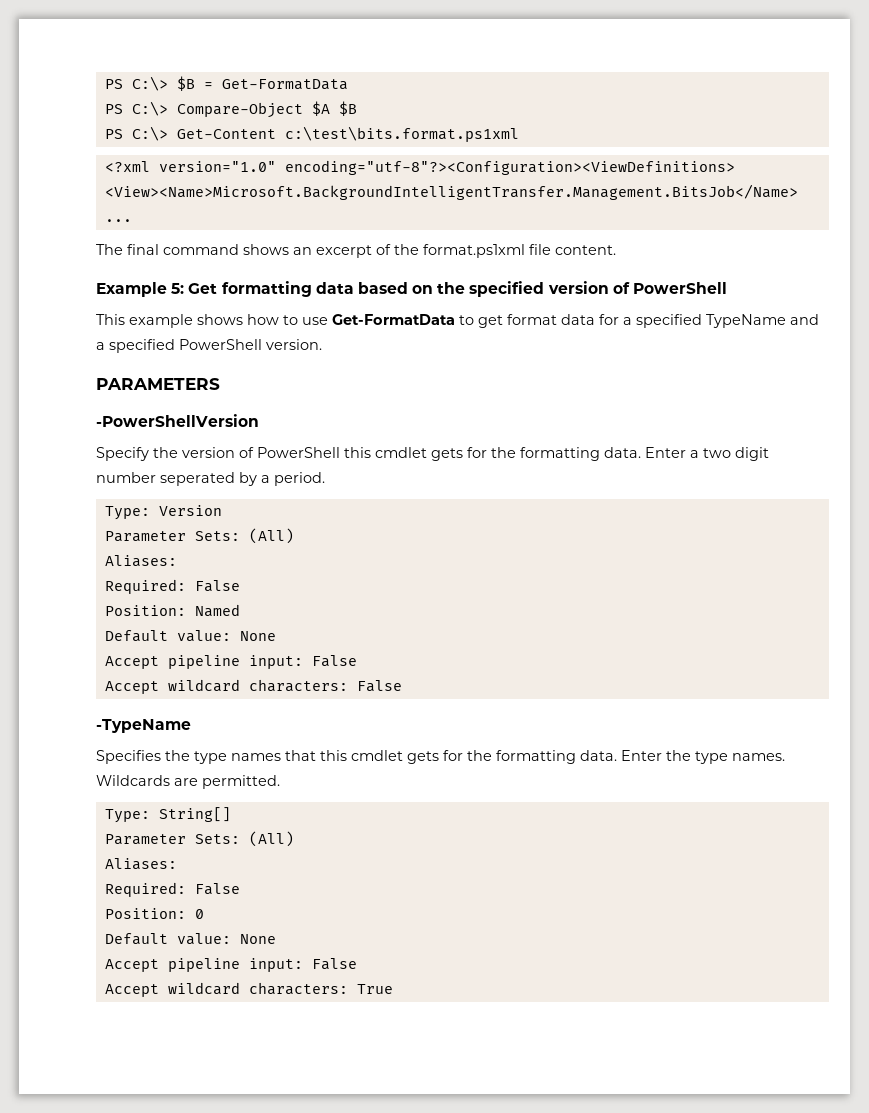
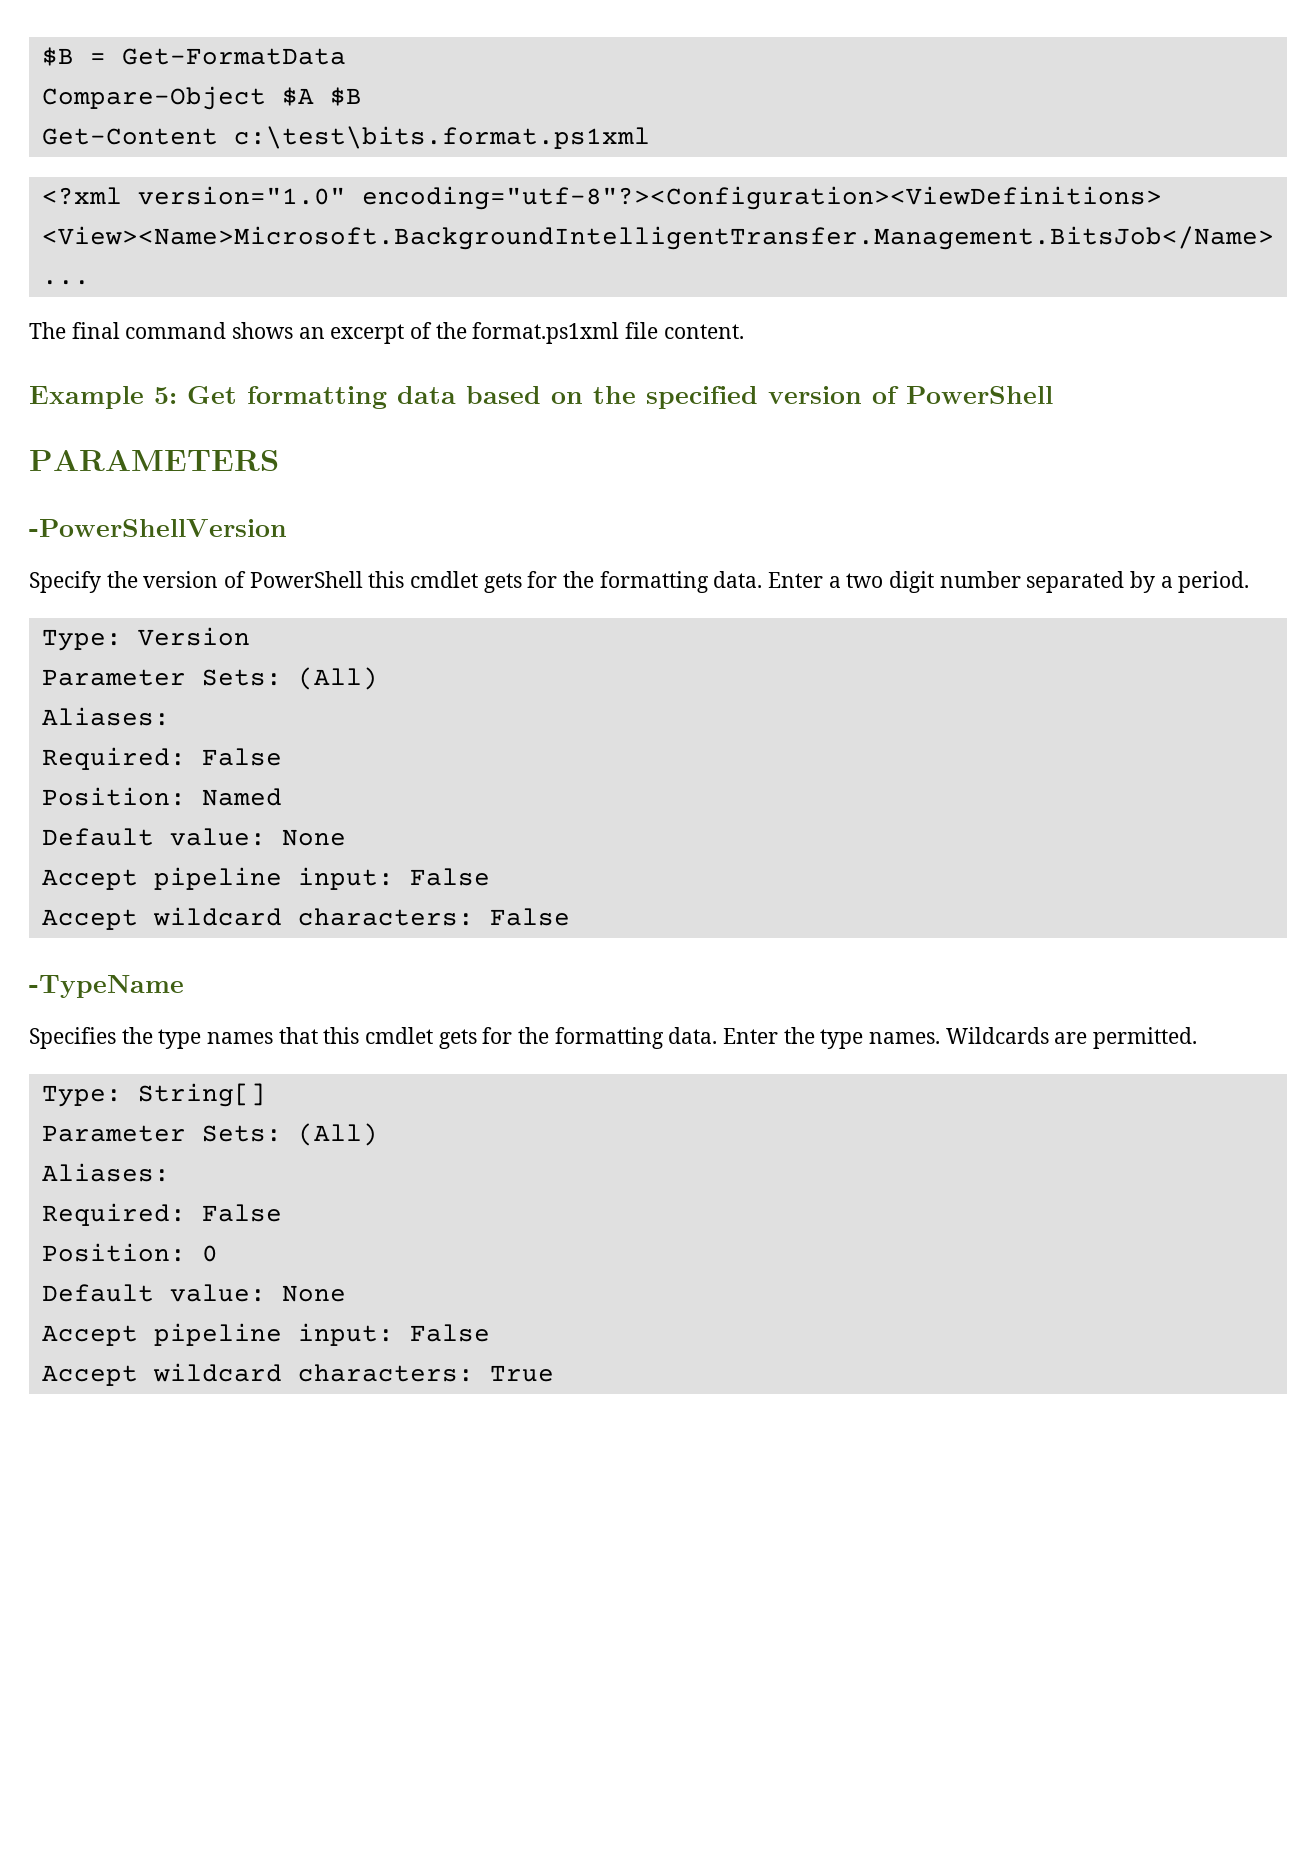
- PS C:\> $B = Get-FormatData
+ $B = Get-FormatData
- PS C:\> Compare-Object $A $B
+ Compare-Object $A $B
- PS C:\> Get-Content c:\test\bits.format.ps1xml
+ Get-Content c:\test\bits.format.ps1xml
- This example shows how to use Get-FormatData to get format data for a specified TypeName and a specified PowerShell version.
- Enter a two digit number seperated by a period.
+ Enter a two digit number separated by a period.

